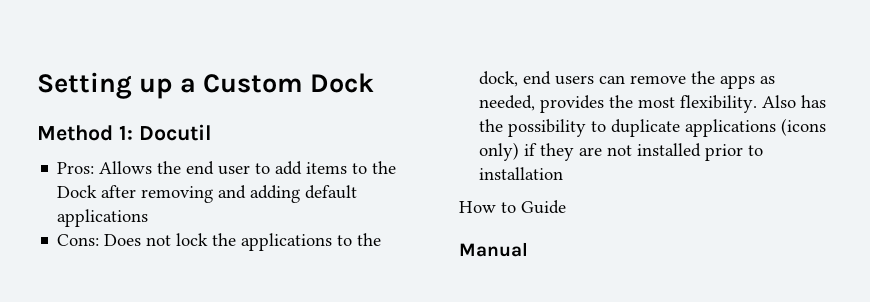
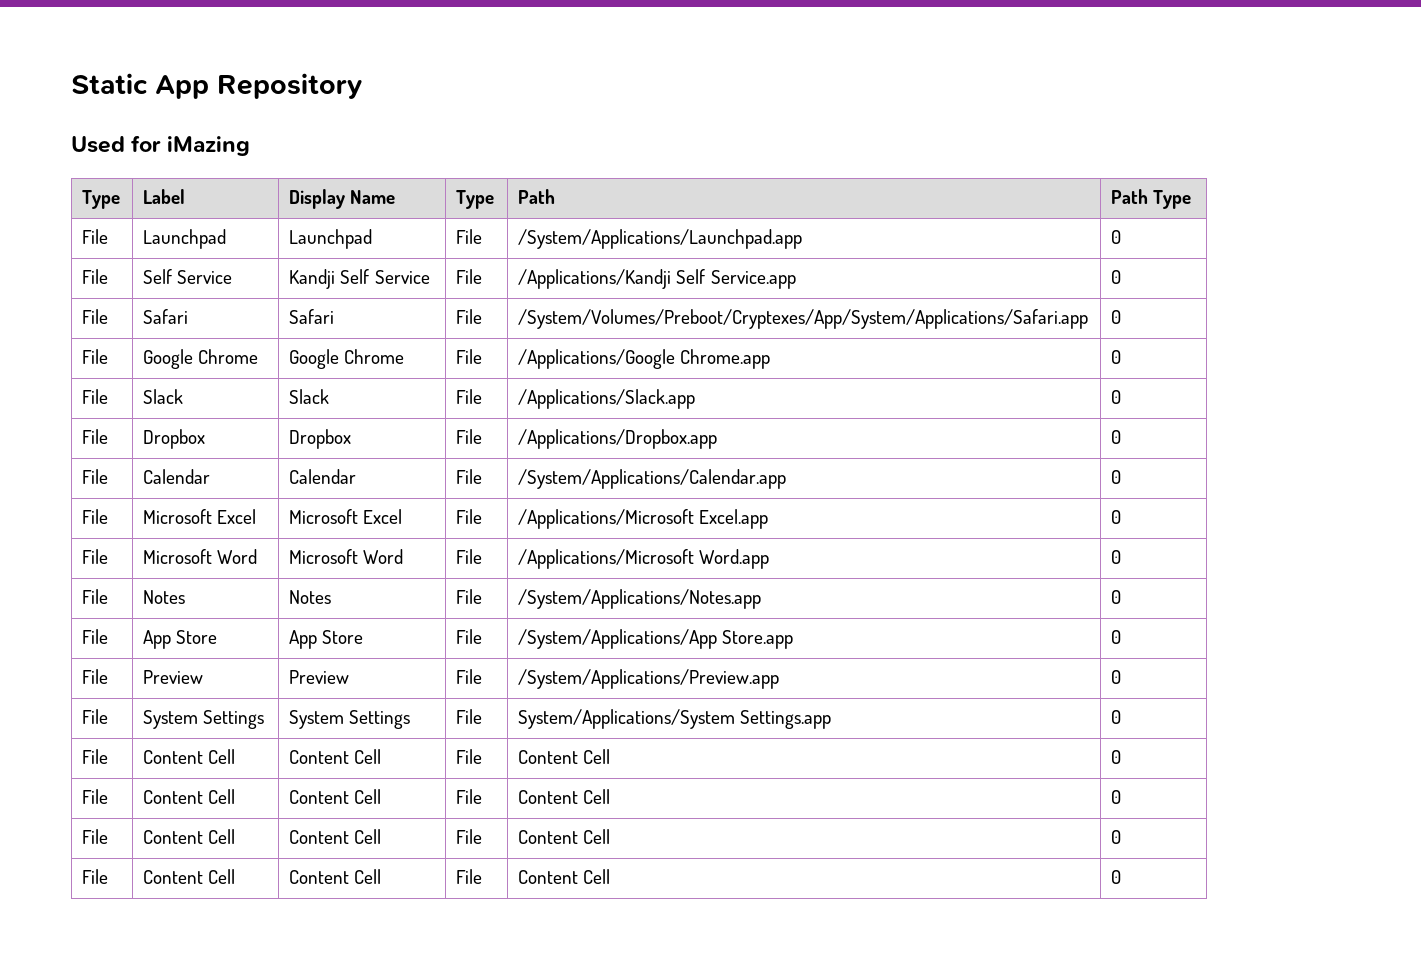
- Setting up a Custom Dock
- Method 1: Docutil
- Pros: Allows the end user to add items to the Dock after removing and adding default applications
- Cons: Does not lock the applications to the dock, end users can remove the apps as needed, provides the most flexibility. Also has the possibility to duplicate applications (icons only) if they are not installed prior to installation
- How to Guide
- Manual
+ Static App Repository
+ Used for iMazing
+ Type | Label | Display Name | Type | Path | Path Type
+ File | Launchpad | Launchpad | File | /System/Applications/Launchpad.app | 0
+ File | Self Service | Kandji Self Service | File | /Applications/Kandji Self Service.app | 0
+ File | Safari | Safari | File | /System/Volumes/Preboot/Cryptexes/App/System/Applications/Safari.app | 0
+ File | Google Chrome | Google Chrome | File | /Applications/Google Chrome.app | 0
+ File | Slack | Slack | File | /Applications/Slack.app | 0
+ File | Dropbox | Dropbox | File | /Applications/Dropbox.app | 0
+ File | Calendar | Calendar | File | /System/Applications/Calendar.app | 0
+ File | Microsoft Excel | Microsoft Excel | File | /Applications/Microsoft Excel.app | 0
+ File | Microsoft Word | Microsoft Word | File | /Applications/Microsoft Word.app | 0
+ File | Notes | Notes | File | /System/Applications/Notes.app | 0
+ File | App Store | App Store | File | /System/Applications/App Store.app | 0
+ File | Preview | Preview | File | /System/Applications/Preview.app | 0
+ File | System Settings | System Settings | File | System/Applications/System Settings.app | 0
+ File | Content Cell | Content Cell | File | Content Cell | 0
+ File | Content Cell | Content Cell | File | Content Cell | 0
+ File | Content Cell | Content Cell | File | Content Cell | 0
+ File | Content Cell | Content Cell | File | Content Cell | 0

